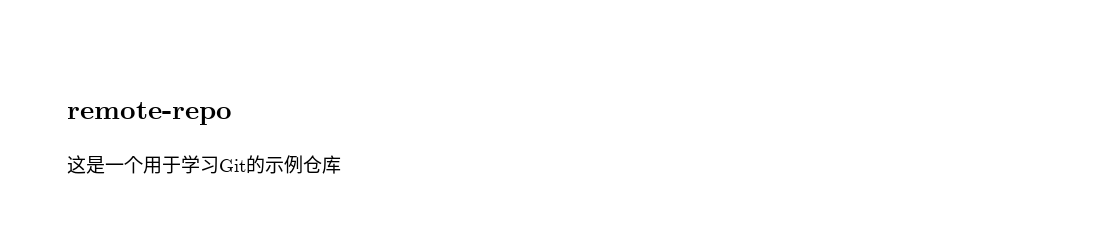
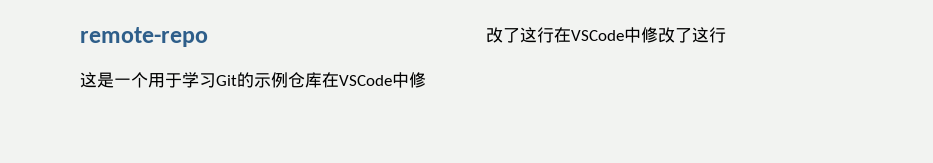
- 这是一个用于学习Git的示例仓库
+ 这是一个用于学习Git的示例仓库在VSCode中修改了这行在VSCode中修改了这行

